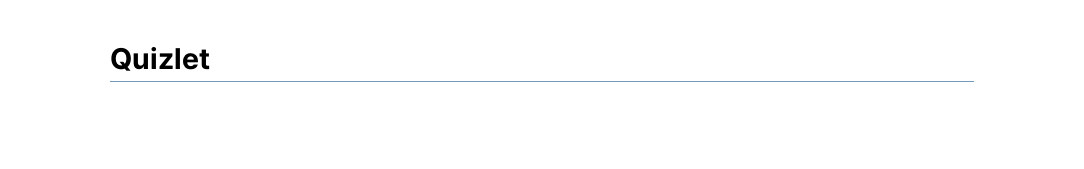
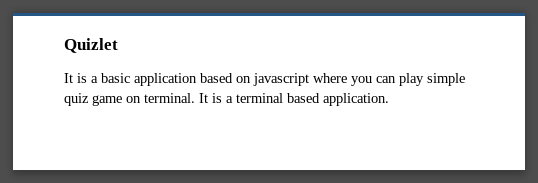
+ It is a basic application based on javascript where you can play simple quiz game on terminal. It is a terminal based application.

